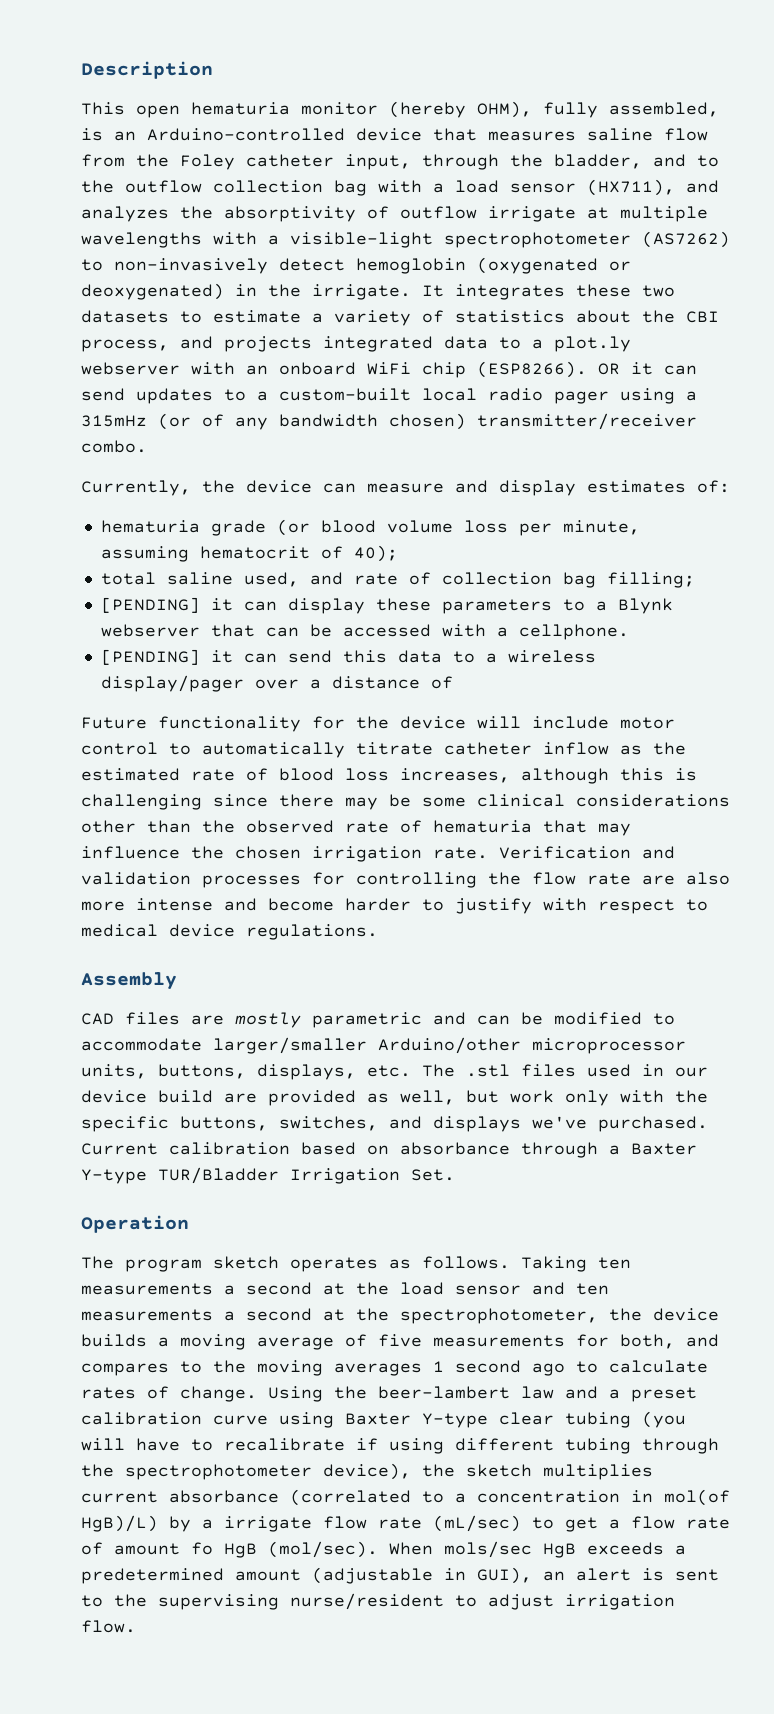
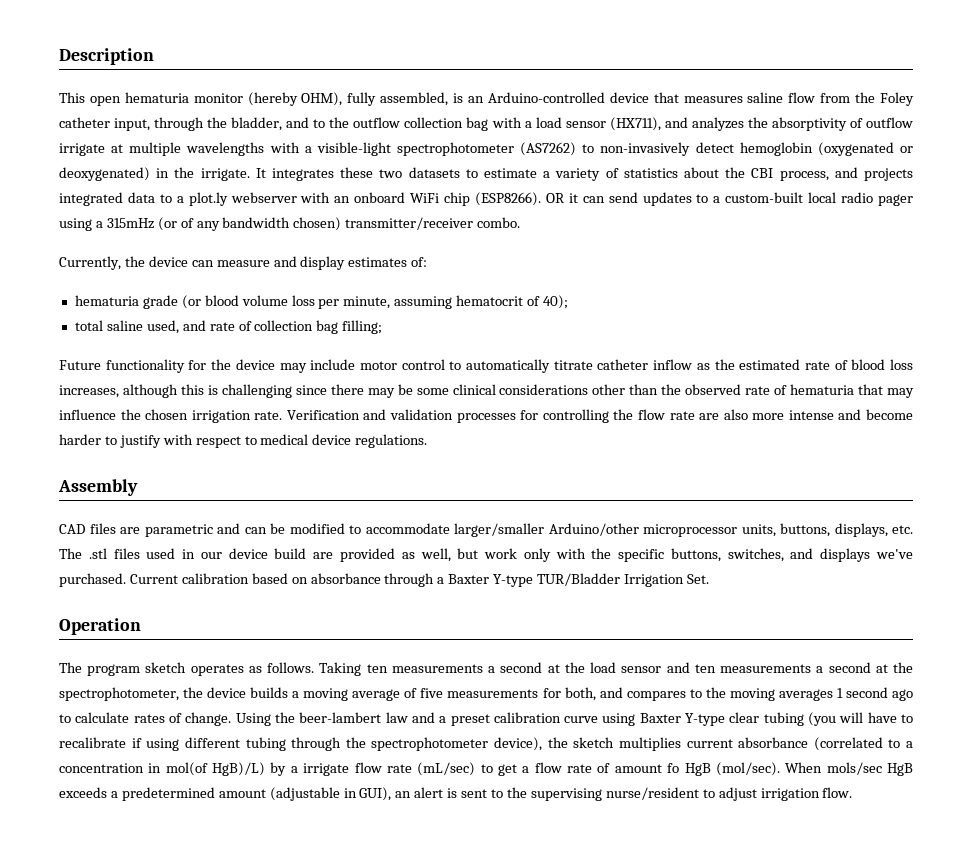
- [PENDING] it can display these parameters to a Blynk webserver that can be accessed with a cellphone.
- [PENDING] it can send this data to a wireless display/pager over a distance of
- Future functionality for the device will include motor control to automatically titrate catheter inflow as the estimated rate of blood loss increases, although this is challenging since there may be some clinical considerations other than the observed rate of hematuria that may influence the chosen irrigation rate.
+ Future functionality for the device may include motor control to automatically titrate catheter inflow as the estimated rate of blood loss increases, although this is challenging since there may be some clinical considerations other than the observed rate of hematuria that may influence the chosen irrigation rate.
- CAD files are mostly parametric and can be modified to accommodate larger/smaller Arduino/other microprocessor units, buttons, displays, etc. The .stl files used in our device build are provided as well, but work only with the specific buttons, switches, and displays we've purchased.
+ CAD files are parametric and can be modified to accommodate larger/smaller Arduino/other microprocessor units, buttons, displays, etc. The .stl files used in our device build are provided as well, but work only with the specific buttons, switches, and displays we've purchased.

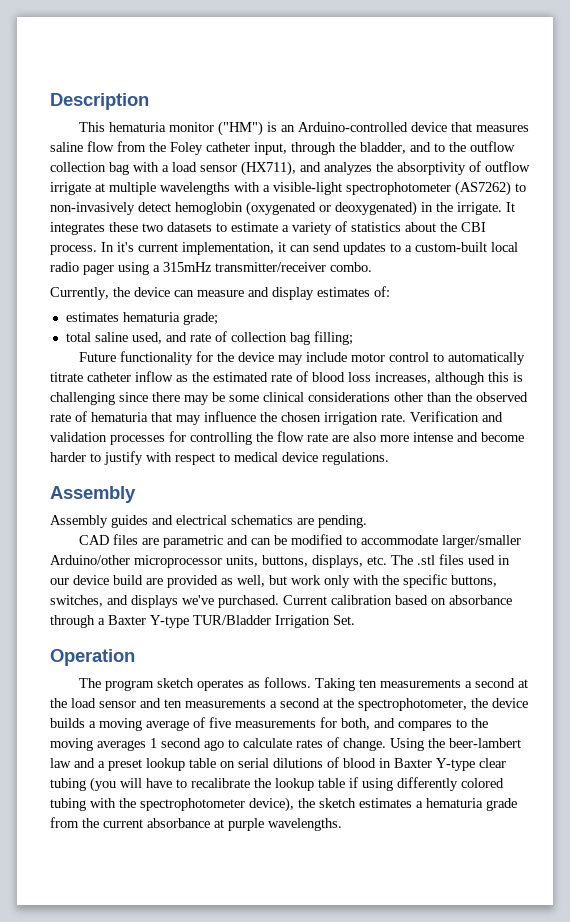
- This open hematuria monitor (hereby OHM), fully assembled, is an Arduino-controlled device that measures saline flow from the Foley catheter input, through the bladder, and to the outflow collection bag with a load sensor (HX711), and analyzes the absorptivity of outflow irrigate at multiple wavelengths with a visible-light spectrophotometer (AS7262) to non-invasively detect hemoglobin (oxygenated or deoxygenated) in the irrigate.
+ This hematuria monitor ("HM") is an Arduino-controlled device that measures saline flow from the Foley catheter input, through the bladder, and to the outflow collection bag with a load sensor (HX711), and analyzes the absorptivity of outflow irrigate at multiple wavelengths with a visible-light spectrophotometer (AS7262) to non-invasively detect hemoglobin (oxygenated or deoxygenated) in the irrigate.
- It integrates these two datasets to estimate a variety of statistics about the CBI process, and projects integrated data to a plot.ly webserver with an onboard WiFi chip (ESP8266). OR it can send updates to a custom-built local radio pager using a 315mHz (or of any bandwidth chosen) transmitter/receiver combo.
+ It integrates these two datasets to estimate a variety of statistics about the CBI process. In it's current implementation, it can send updates to a custom-built local radio pager using a 315mHz transmitter/receiver combo.
- hematuria grade (or blood volume loss per minute, assuming hematocrit of 40);
+ estimates hematuria grade;
+ Assembly guides and electrical schematics are pending.
- Using the beer-lambert law and a preset calibration curve using Baxter Y-type clear tubing (you will have to recalibrate if using different tubing through the spectrophotometer device), the sketch multiplies current absorbance (correlated to a concentration in mol(of HgB)/L) by a irrigate flow rate (mL/sec) to get a flow rate of amount fo HgB (mol/sec). When mols/sec HgB exceeds a predetermined amount (adjustable in GUI), an alert is sent to the supervising nurse/resident to adjust irrigation flow.
+ Using the beer-lambert law and a preset lookup table on serial dilutions of blood in Baxter Y-type clear tubing (you will have to recalibrate the lookup table if using differently colored tubing with the spectrophotometer device), the sketch estimates a hematuria grade from the current absorbance at purple wavelengths.

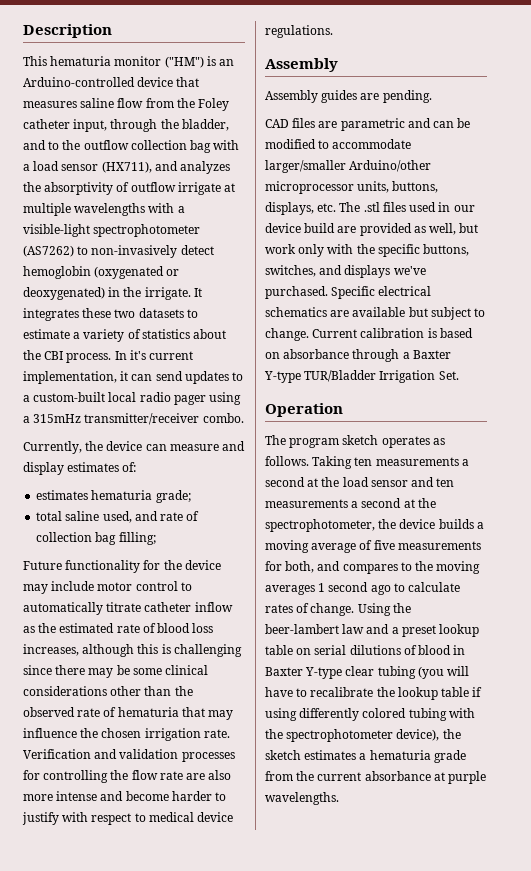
- Assembly guides and electrical schematics are pending.
+ Assembly guides are pending.
+ Specific electrical schematics are available but subject to change.
- Current calibration based on absorbance through a Baxter Y-type TUR/Bladder Irrigation Set.
+ Current calibration is based on absorbance through a Baxter Y-type TUR/Bladder Irrigation Set.

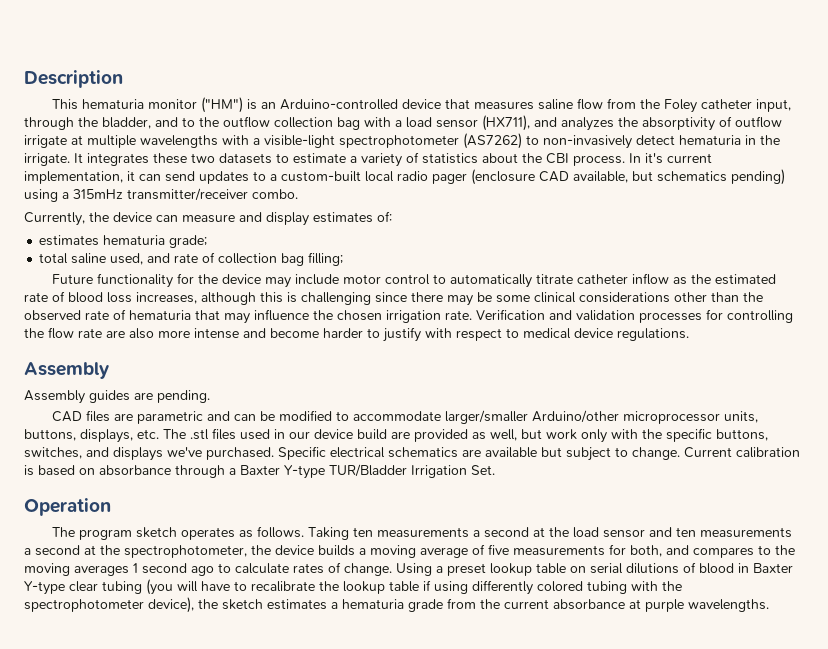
- This hematuria monitor ("HM") is an Arduino-controlled device that measures saline flow from the Foley catheter input, through the bladder, and to the outflow collection bag with a load sensor (HX711), and analyzes the absorptivity of outflow irrigate at multiple wavelengths with a visible-light spectrophotometer (AS7262) to non-invasively detect hemoglobin (oxygenated or deoxygenated) in the irrigate.
+ This hematuria monitor ("HM") is an Arduino-controlled device that measures saline flow from the Foley catheter input, through the bladder, and to the outflow collection bag with a load sensor (HX711), and analyzes the absorptivity of outflow irrigate at multiple wavelengths with a visible-light spectrophotometer (AS7262) to non-invasively detect hematuria in the irrigate.
- In it's current implementation, it can send updates to a custom-built local radio pager using a 315mHz transmitter/receiver combo.
+ In it's current implementation, it can send updates to a custom-built local radio pager (enclosure CAD available, but schematics pending) using a 315mHz transmitter/receiver combo.
- Using the beer-lambert law and a preset lookup table on serial dilutions of blood in Baxter Y-type clear tubing (you will have to recalibrate the lookup table if using differently colored tubing with the spectrophotometer device), the sketch estimates a hematuria grade from the current absorbance at purple wavelengths.
+ Using a preset lookup table on serial dilutions of blood in Baxter Y-type clear tubing (you will have to recalibrate the lookup table if using differently colored tubing with the spectrophotometer device), the sketch estimates a hematuria grade from the current absorbance at purple wavelengths.

